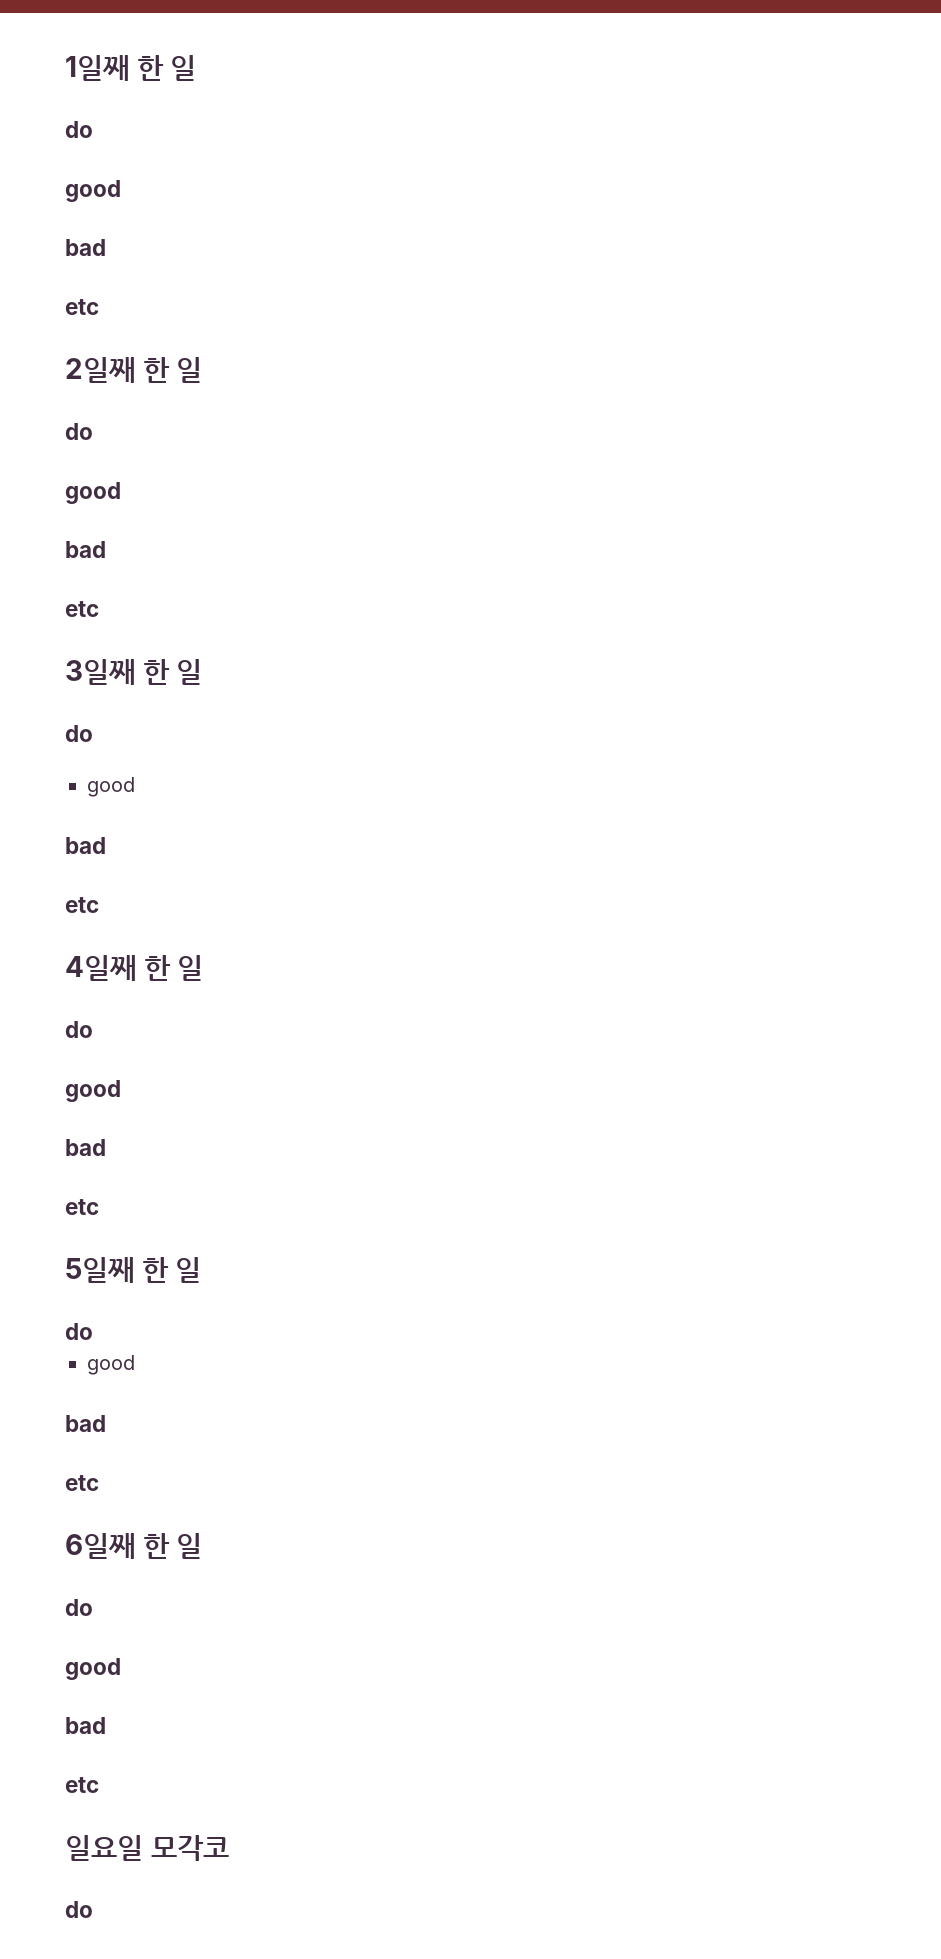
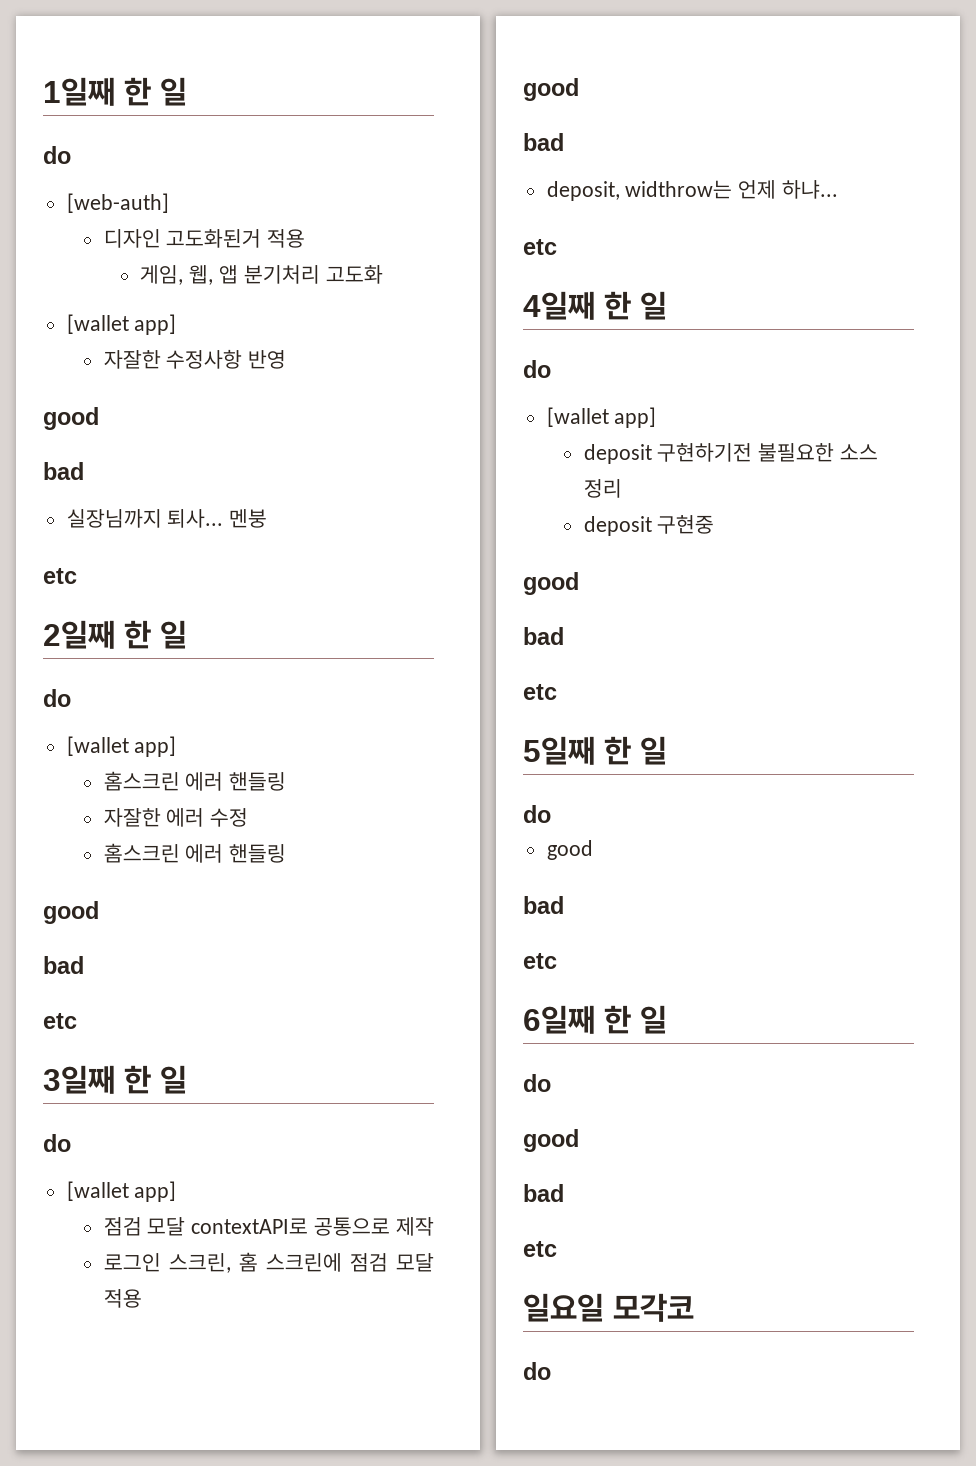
  1일째 한 일
  do
+ [web-auth]
+ 디자인 고도화된거 적용
+ 게임, 웹, 앱 분기처리 고도화
+ [wallet app]
+ 자잘한 수정사항 반영
  good
  bad
+ 실장님까지 퇴사... 멘붕
  2일째 한 일
  do
+ [wallet app]
+ 홈스크린 에러 핸들링
+ 자잘한 에러 수정
+ 홈스크린 에러 핸들링
  3일째 한 일
  do
+ [wallet app]
+ 점검 모달 contextAPI로 공통으로 제작
+ 로그인 스크린, 홈 스크린에 점검 모달 적용
  good
  bad
+ deposit, widthrow는 언제 하냐...
  4일째 한 일
  do
+ [wallet app]
+ deposit 구현하기전 불필요한 소스 정리
+ deposit 구현중

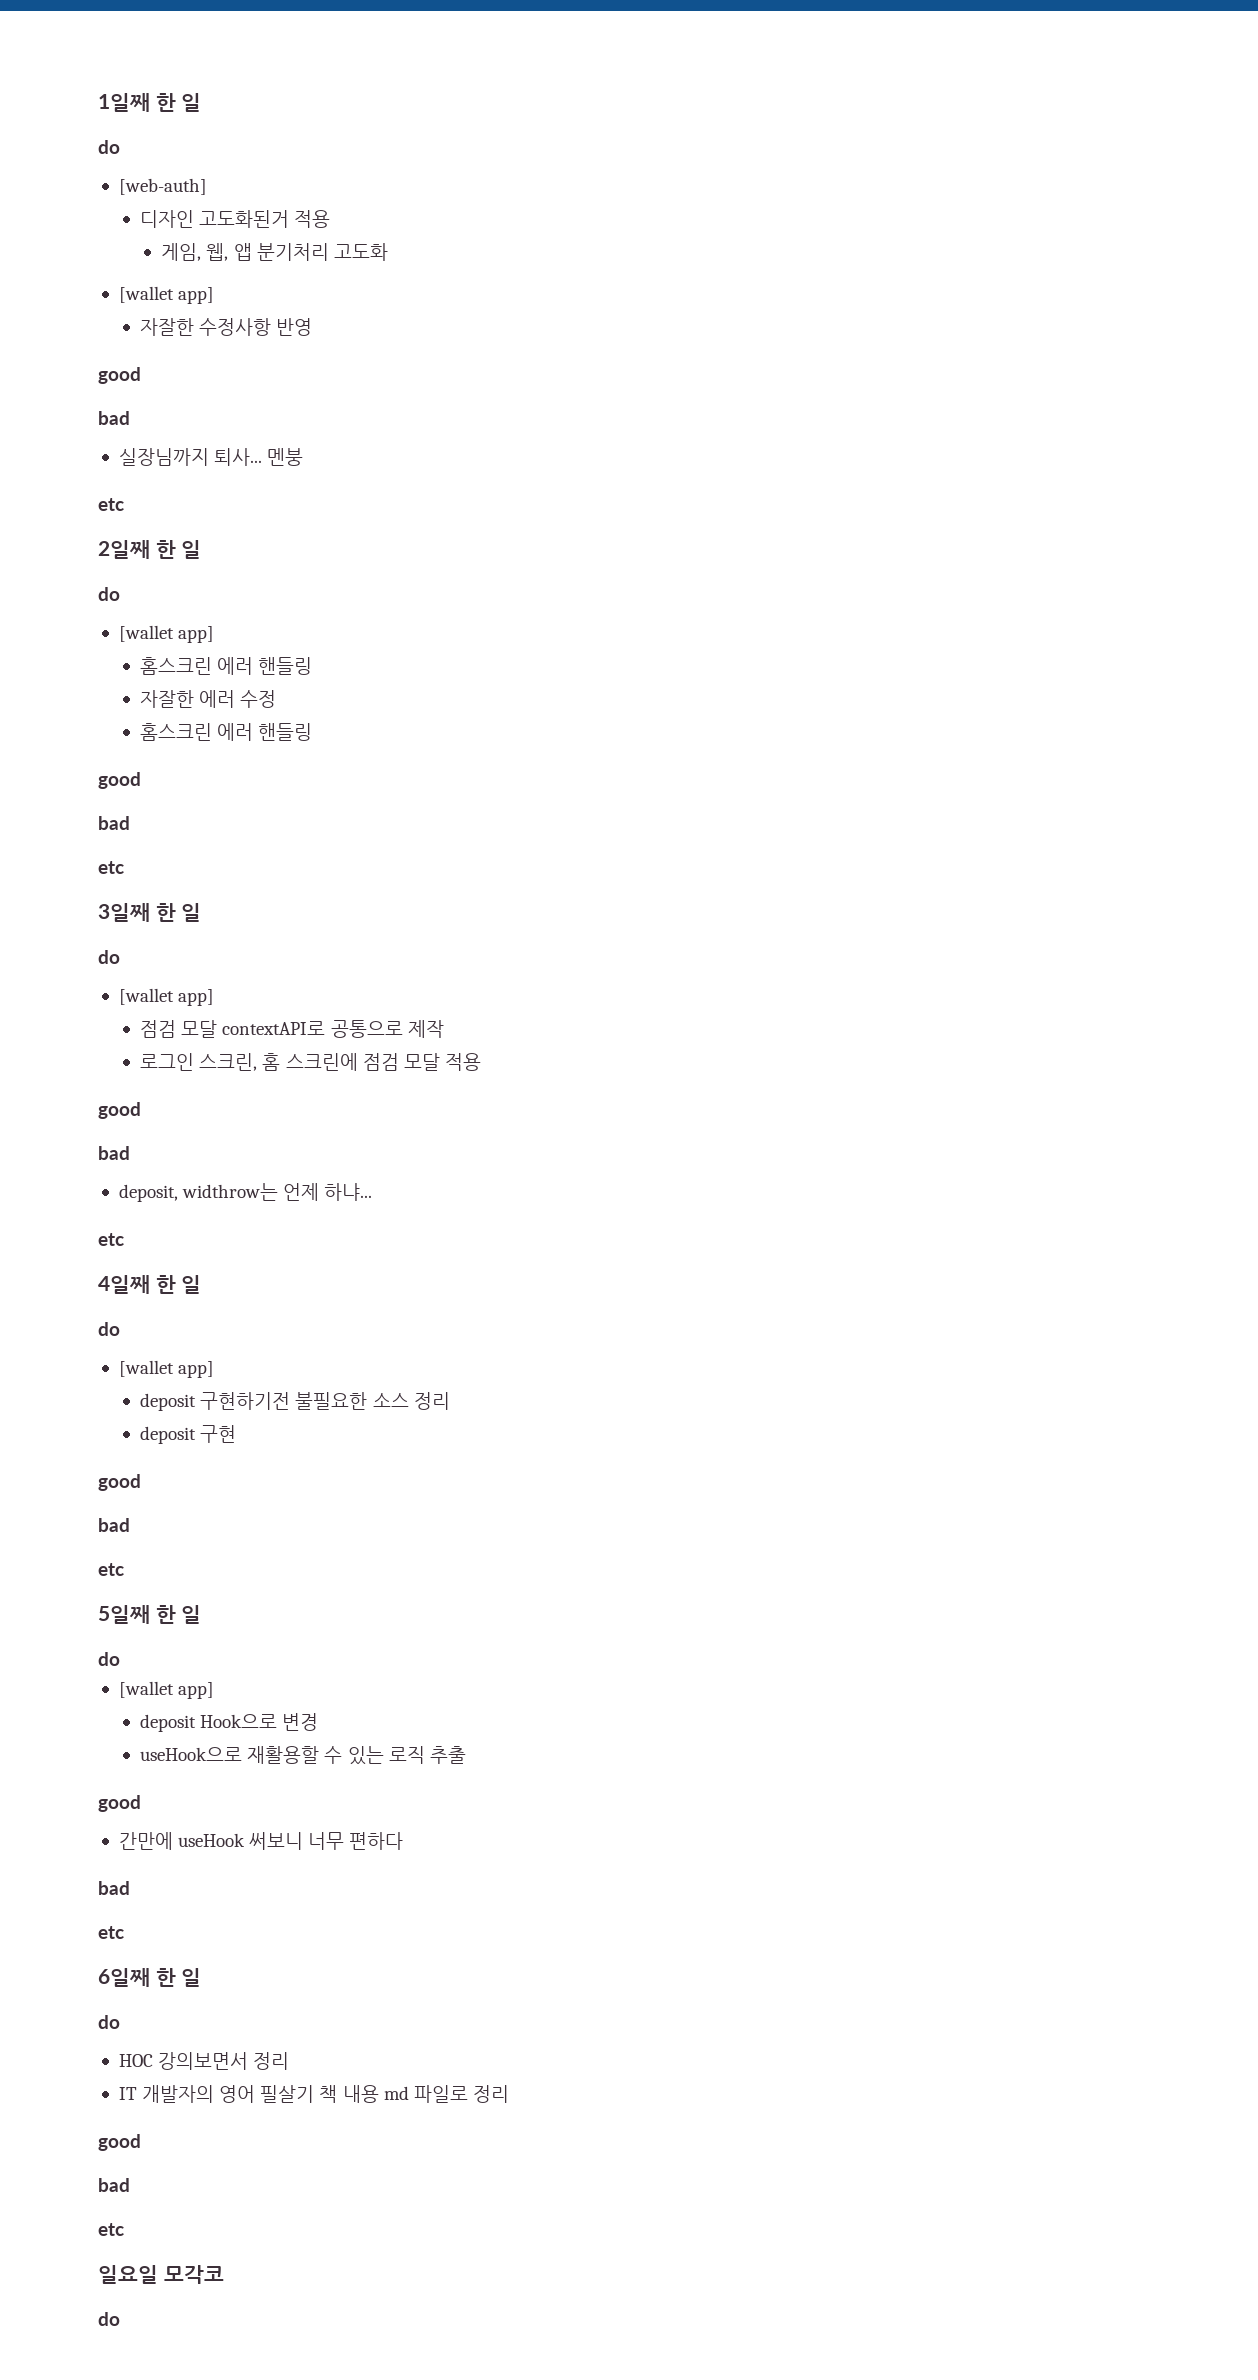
- deposit 구현중
+ deposit 구현
  5일째 한 일
  do
+ [wallet app]
+ deposit Hook으로 변경
+ useHook으로 재활용할 수 있는 로직 추출
  good
+ 간만에 useHook 써보니 너무 편하다
+ HOC 강의보면서 정리
+ IT 개발자의 영어 필살기 책 내용 md 파일로 정리

